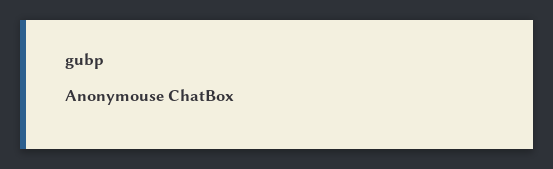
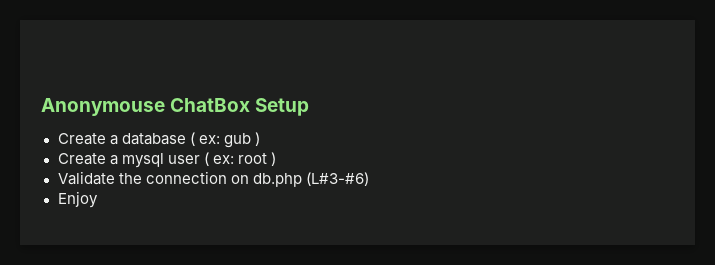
- gubp
- Anonymouse ChatBox
+ Anonymouse ChatBox Setup
+ Create a database ( ex: gub )
+ Create a mysql user ( ex: root )
+ Validate the connection on db.php (L#3-#6)
+ Enjoy

